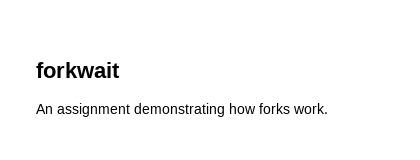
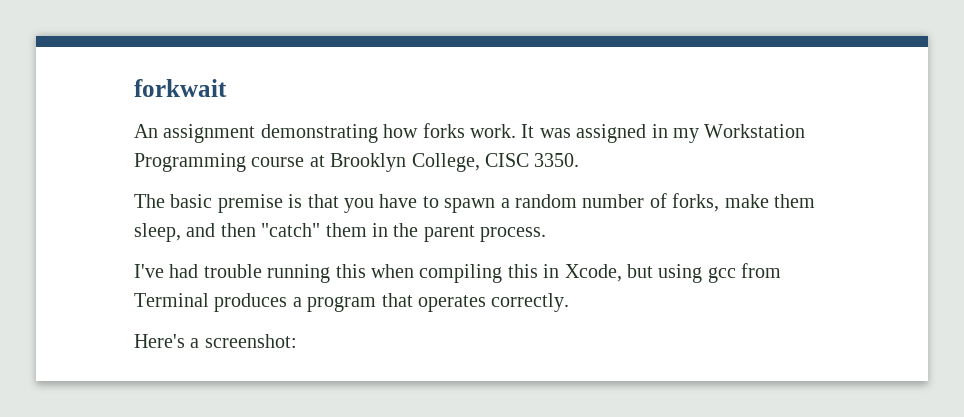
+ It was assigned in my Workstation Programming course at Brooklyn College, CISC 3350.
+ The basic premise is that you have to spawn a random number of forks, make them sleep, and then "catch" them in the parent process.
+ I've had trouble running this when compiling this in Xcode, but using gcc from Terminal produces a program that operates correctly.
+ Here's a screenshot:

